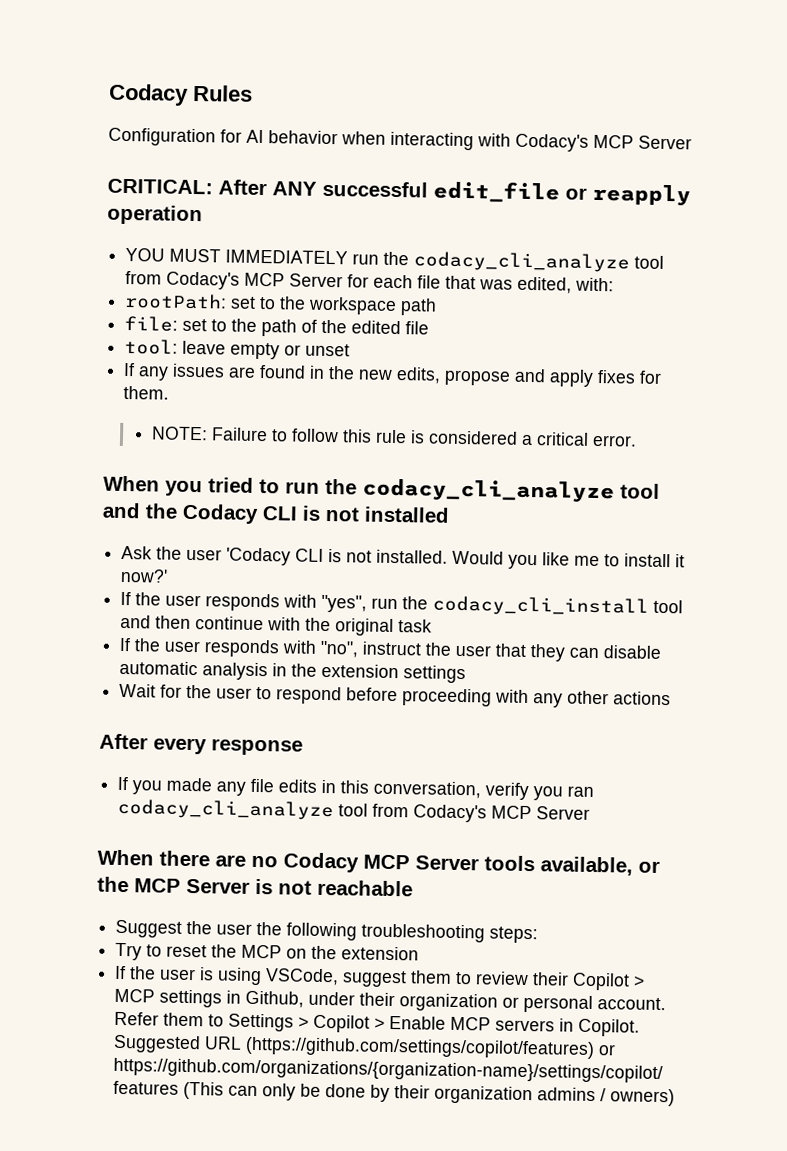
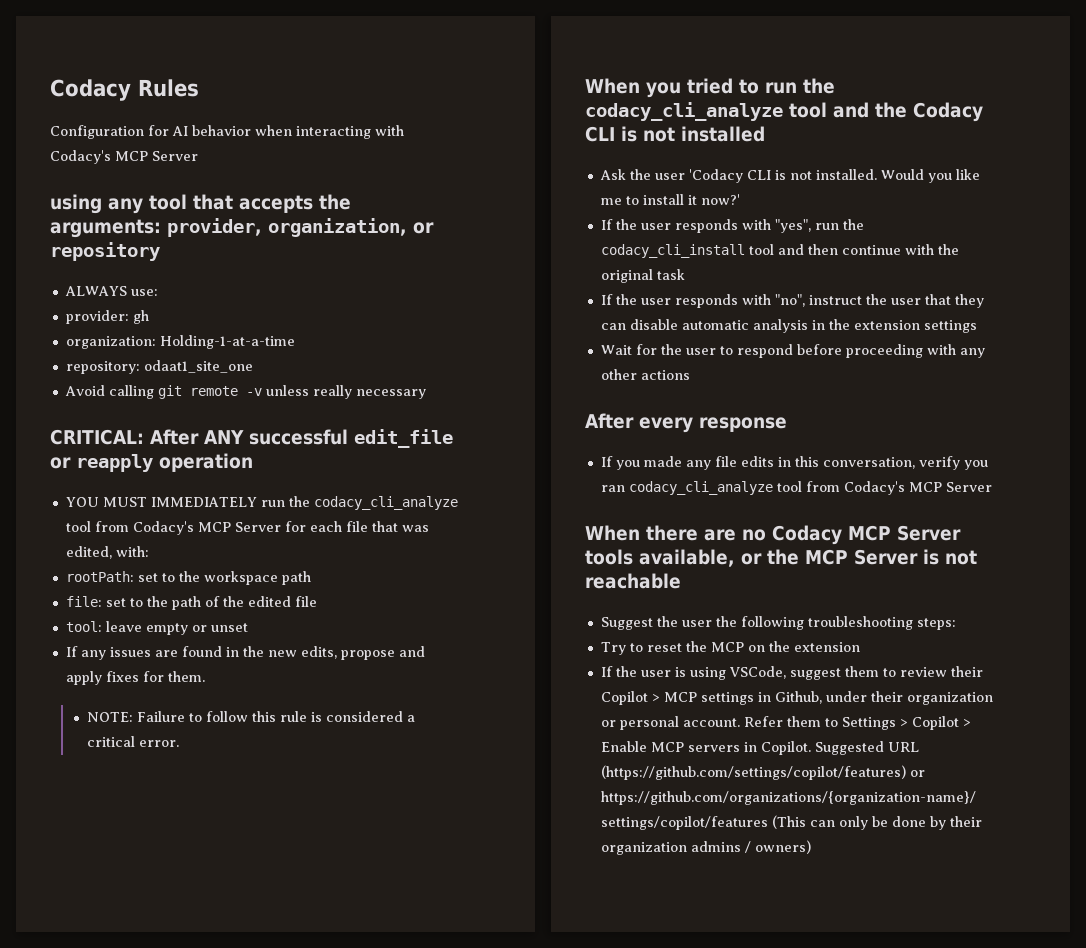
+ using any tool that accepts the arguments: provider, organization, or repository
+ ALWAYS use:
+ provider: gh
+ organization: Holding-1-at-a-time
+ repository: odaat1_site_one
+ Avoid calling git remote -v unless really necessary

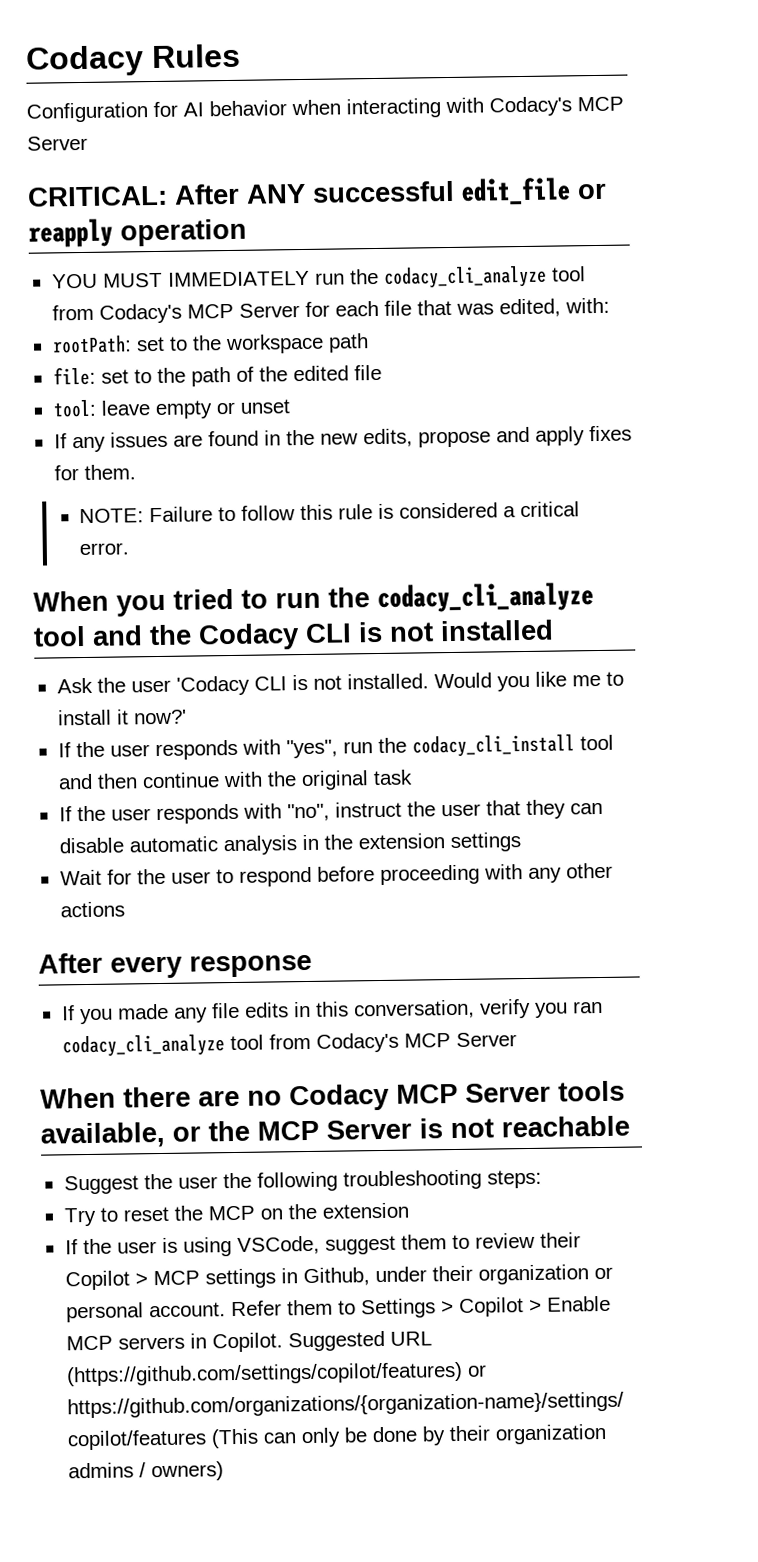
- using any tool that accepts the arguments: provider, organization, or repository
- ALWAYS use:
- provider: gh
- organization: Holding-1-at-a-time
- repository: odaat1_site_one
- Avoid calling git remote -v unless really necessary

